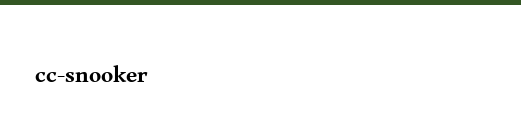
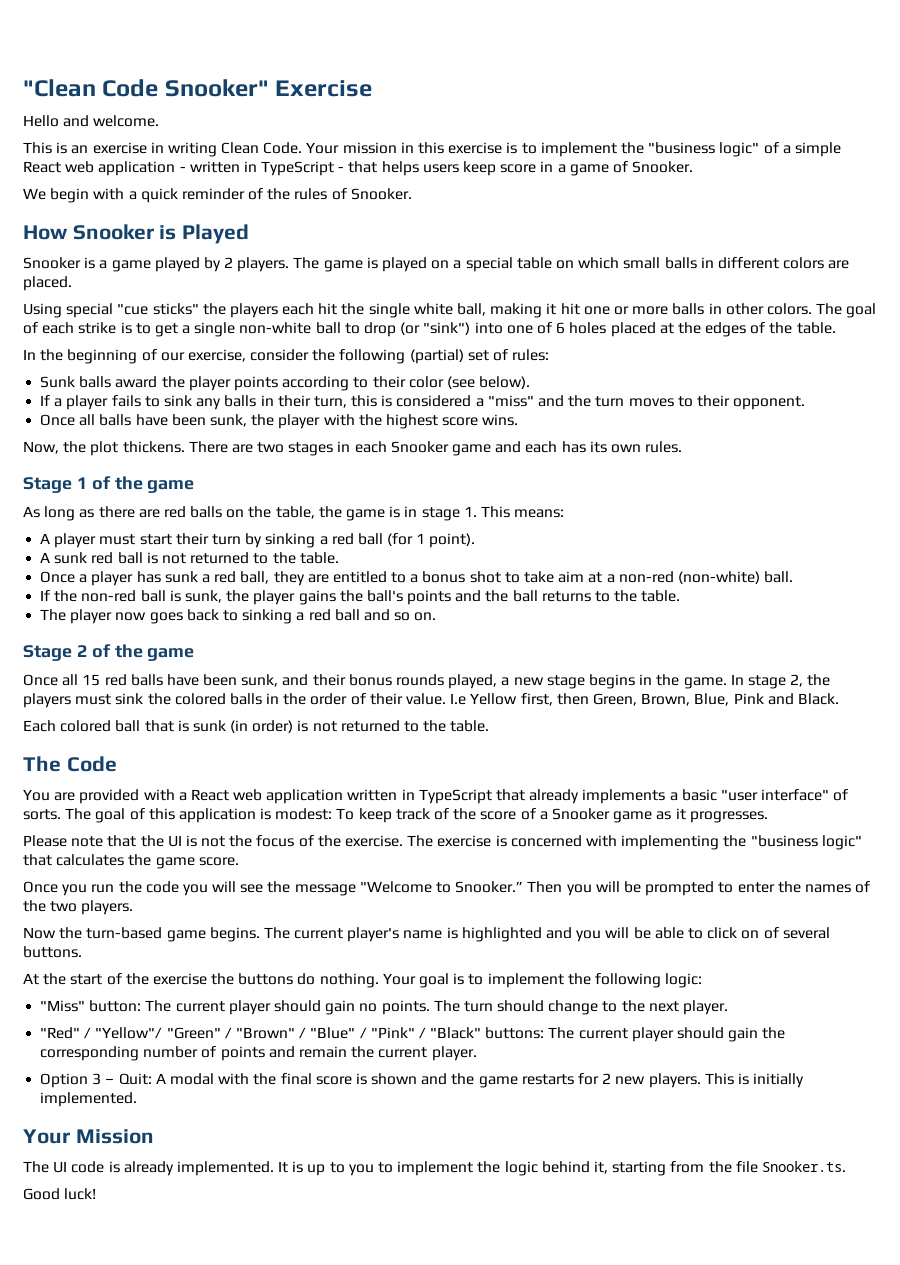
- cc-snooker
+ "Clean Code Snooker" Exercise
+ Hello and welcome.
+ This is an exercise in writing Clean Code. Your mission in this exercise is to implement the "business logic" of a simple React web application - written in TypeScript - that helps users keep score in a game of Snooker.
+ We begin with a quick reminder of the rules of Snooker.
+ How Snooker is Played
+ Snooker is a game played by 2 players. The game is played on a special table on which small balls in different colors are placed.
+ Using special "cue sticks" the players each hit the single white ball, making it hit one or more balls in other colors. The goal of each strike is to get a single non-white ball to drop (or "sink") into one of 6 holes placed at the edges of the table.
+ In the beginning of our exercise, consider the following (partial) set of rules:
+ Sunk balls award the player points according to their color (see below).
+ If a player fails to sink any balls in their turn, this is considered a "miss" and the turn moves to their opponent.
+ Once all balls have been sunk, the player with the highest score wins.
+ Now, the plot thickens. There are two stages in each Snooker game and each has its own rules.
+ Stage 1 of the game
+ As long as there are red balls on the table, the game is in stage 1. This means:
+ A player must start their turn by sinking a red ball (for 1 point).
+ A sunk red ball is not returned to the table.
+ Once a player has sunk a red ball, they are entitled to a bonus shot to take aim at a non-red (non-white) ball.
+ If the non-red ball is sunk, the player gains the ball's points and the ball returns to the table.
+ The player now goes back to sinking a red ball and so on.
+ Stage 2 of the game
+ Once all 15 red balls have been sunk, and their bonus rounds played, a new stage begins in the game. In stage 2, the players must sink the colored balls in the order of their value. I.e Yellow first, then Green, Brown, Blue, Pink and Black.
+ Each colored ball that is sunk (in order) is not returned to the table.
+ The Code
+ You are provided with a React web application written in TypeScript that already implements a basic "user interface" of sorts. The goal of this application is modest: To keep track of the score of a Snooker game as it progresses.
+ Please note that the UI is not the focus of the exercise. The exercise is concerned with implementing the "business logic" that calculates the game score.
+ Once you run the code you will see the message "Welcome to Snooker.” Then you will be prompted to enter the names of the two players.
+ Now the turn-based game begins. The current player's name is highlighted and you will be able to click on of several buttons.
+ At the start of the exercise the buttons do nothing. Your goal is to implement the following logic:
+ "Miss" button: The current player should gain no points. The turn should change to the next player.
+ "Red" / "Yellow"/ "Green" / "Brown" / "Blue" / "Pink" / "Black" buttons: The current player should gain the corresponding number of points and remain the current player.
+ Option 3 – Quit: A modal with the final score is shown and the game restarts for 2 new players. This is initially implemented.
+ Your Mission
+ The UI code is already implemented. It is up to you to implement the logic behind it, starting from the file Snooker.ts.
+ Good luck!

